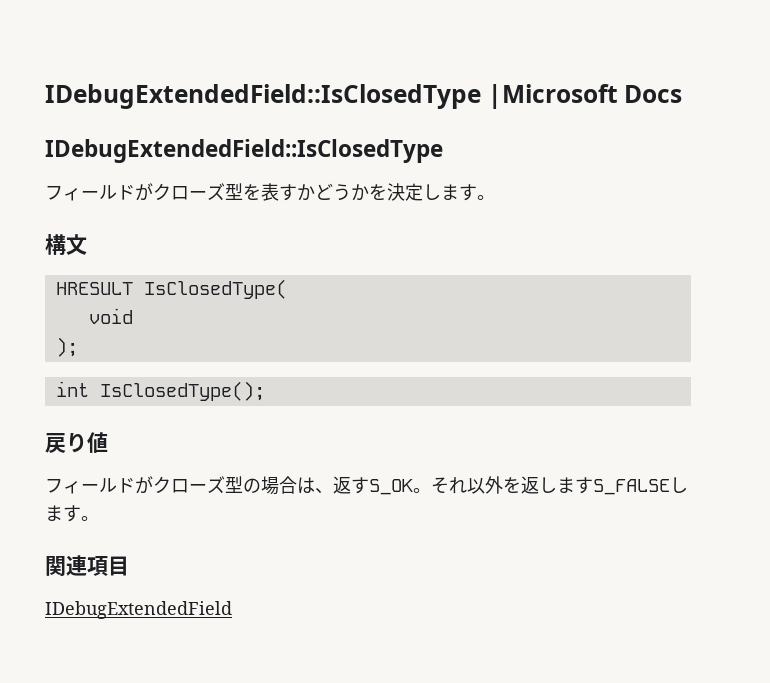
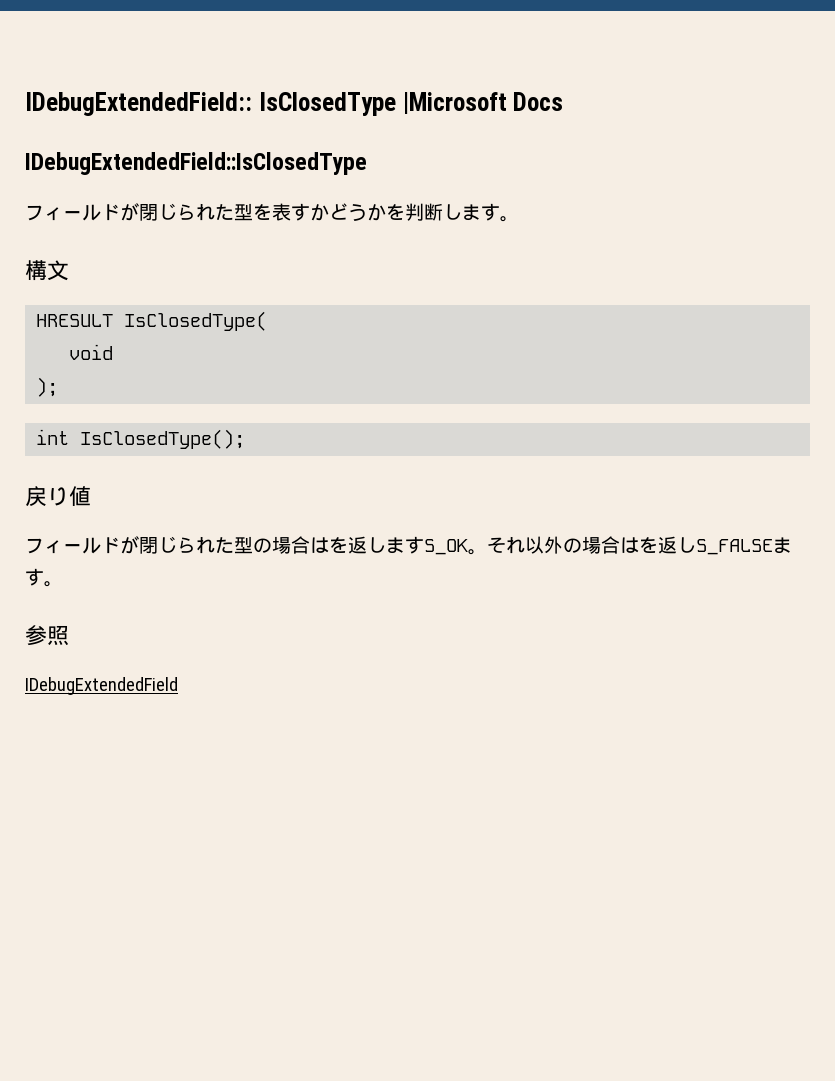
- IDebugExtendedField::IsClosedType |Microsoft Docs
+ IDebugExtendedField:: IsClosedType |Microsoft Docs
- フィールドがクローズ型を表すかどうかを決定します。
+ フィールドが閉じられた型を表すかどうかを判断します。
- フィールドがクローズ型の場合は、返すS_OK。
+ フィールドが閉じられた型の場合はを返しますS_OK。
- それ以外を返しますS_FALSEします。
- 関連項目
+ それ以外の場合はを返しS_FALSEます。
+ 参照

